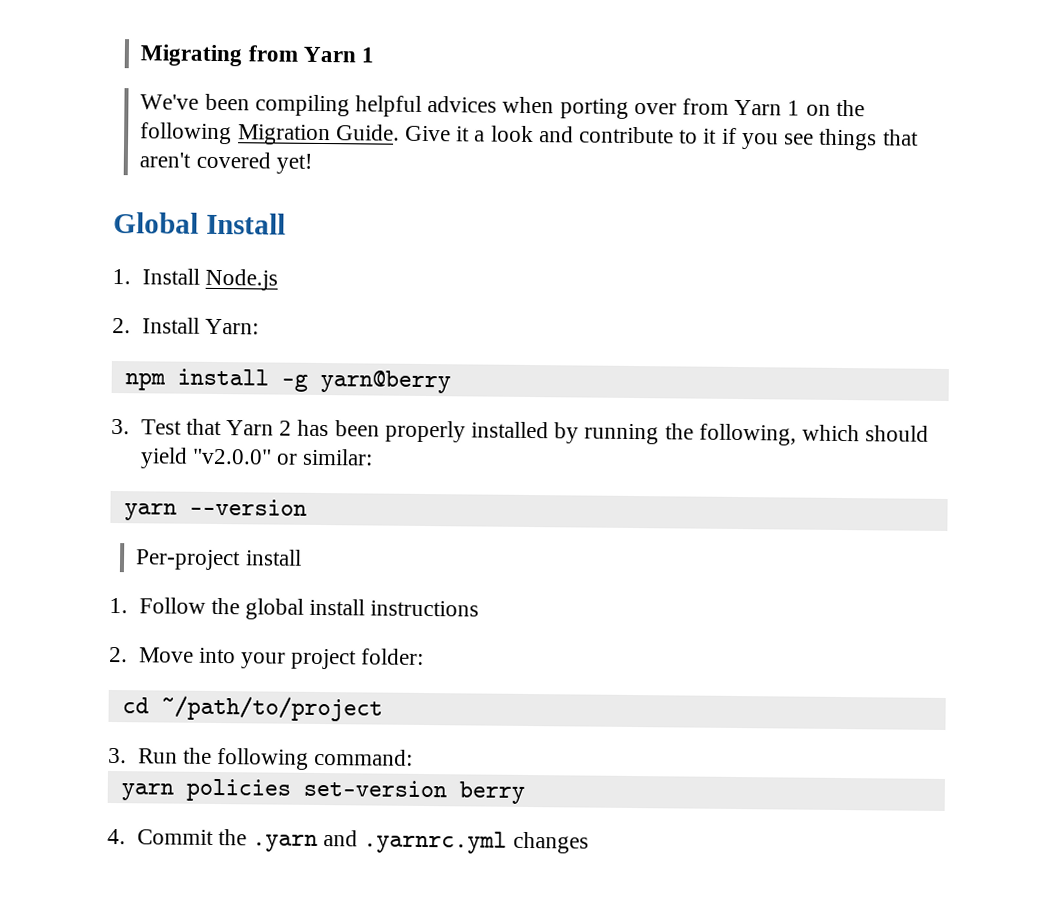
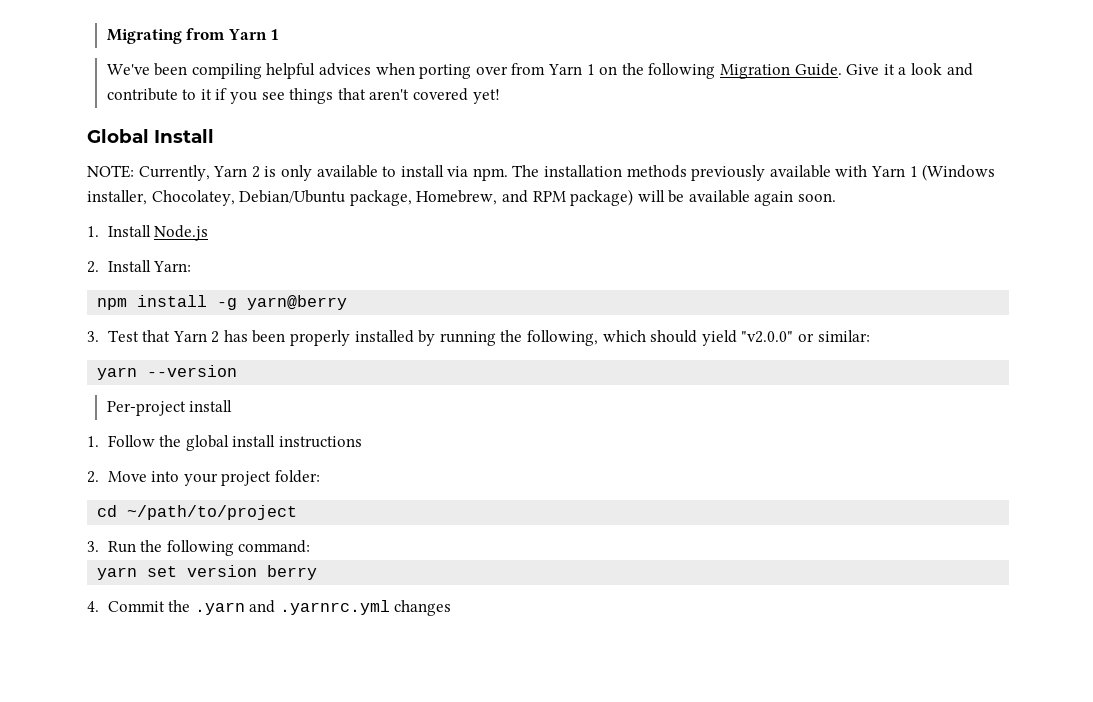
+ NOTE: Currently, Yarn 2 is only available to install via npm. The installation methods previously available with Yarn 1 (Windows installer, Chocolatey, Debian/Ubuntu package, Homebrew, and RPM package) will be available again soon.
- yarn policies set-version berry
+ yarn set version berry

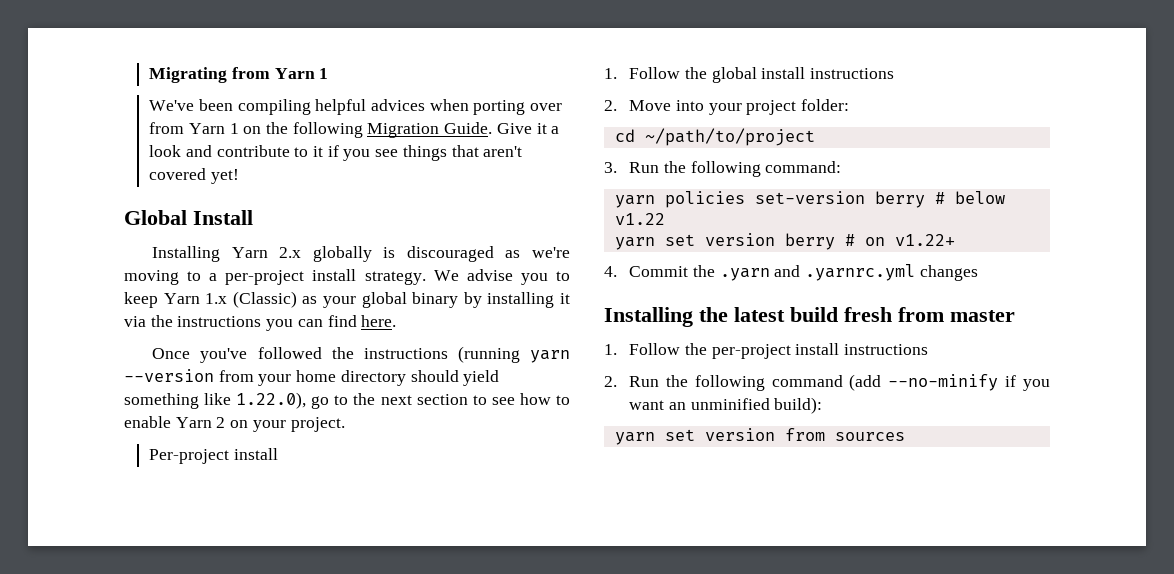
- NOTE: Currently, Yarn 2 is only available to install via npm. The installation methods previously available with Yarn 1 (Windows installer, Chocolatey, Debian/Ubuntu package, Homebrew, and RPM package) will be available again soon.
- 1. Install Node.js
- 2. Install Yarn:
- npm install -g yarn@berry
- 3. Test that Yarn 2 has been properly installed by running the following, which should yield "v2.0.0" or similar:
- yarn --version
+ Installing Yarn 2.x globally is discouraged as we're moving to a per-project install strategy. We advise you to keep Yarn 1.x (Classic) as your global binary by installing it via the instructions you can find here.
+ Once you've followed the instructions (running yarn --version from your home directory should yield something like 1.22.0), go to the next section to see how to enable Yarn 2 on your project.
+ yarn policies set-version berry # below v1.22
- yarn set version berry
+ yarn set version berry # on v1.22+
+ Installing the latest build fresh from master
+ 1. Follow the per-project install instructions
+ 2. Run the following command (add --no-minify if you want an unminified build):
+ yarn set version from sources

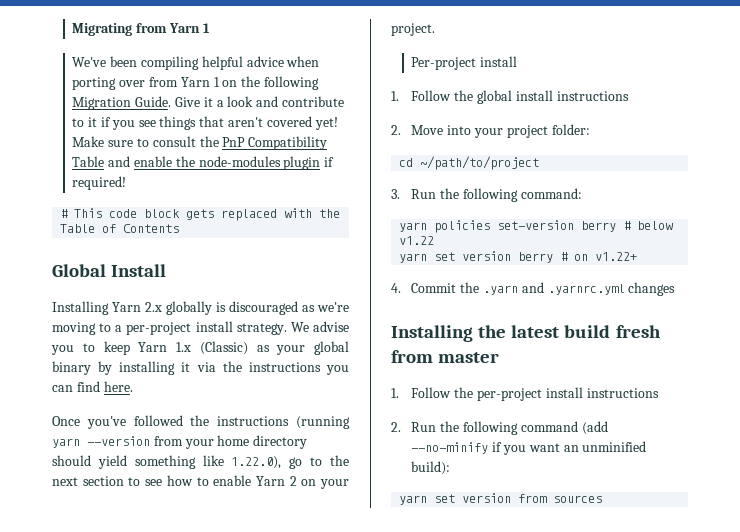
- We've been compiling helpful advices when porting over from Yarn 1 on the following Migration Guide.
+ We've been compiling helpful advice when porting over from Yarn 1 on the following Migration Guide.
+ Make sure to consult the PnP Compatibility Table and enable the node-modules plugin if required!
+ # This code block gets replaced with the Table of Contents

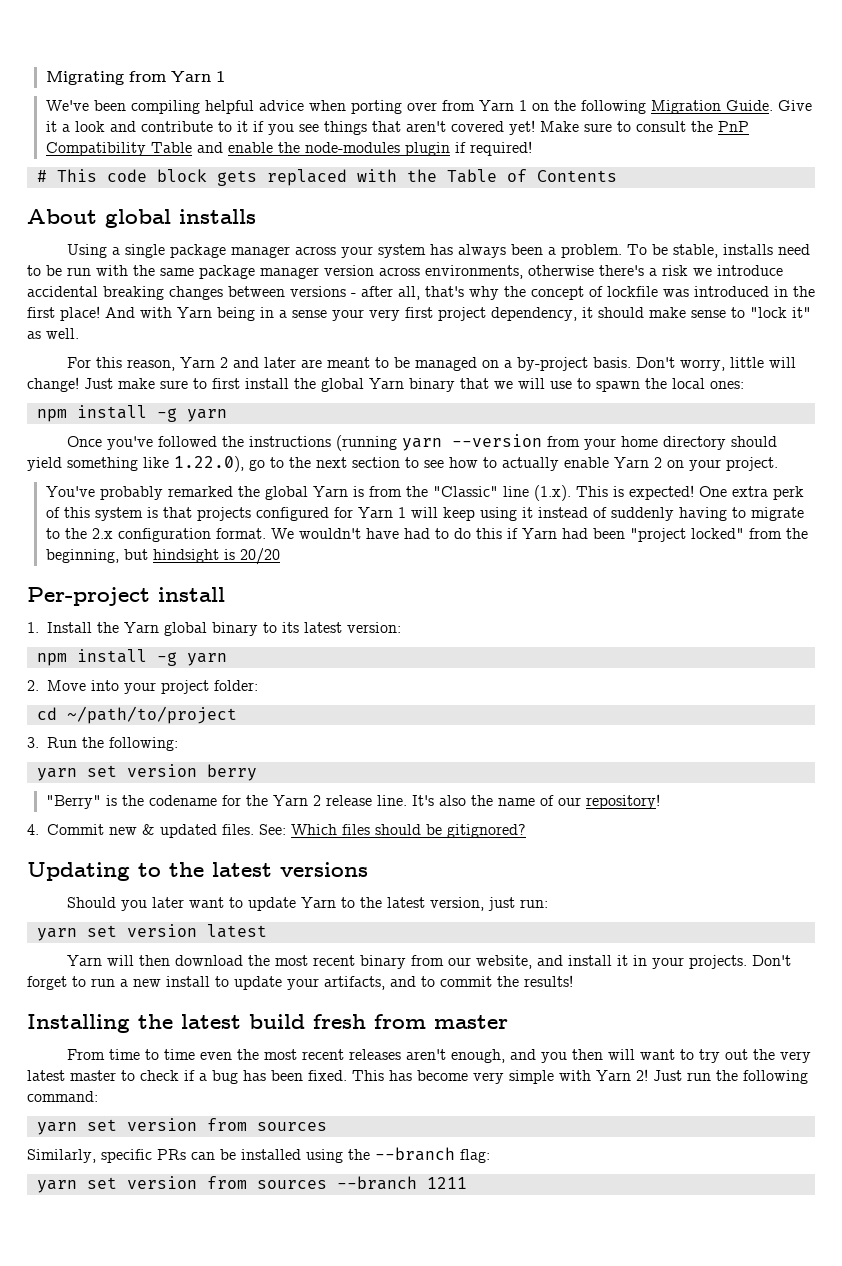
- Global Install
- Installing Yarn 2.x globally is discouraged as we're moving to a per-project install strategy. We advise you to keep Yarn 1.x (Classic) as your global binary by installing it via the instructions you can find here.
+ About global installs
+ Using a single package manager across your system has always been a problem. To be stable, installs need to be run with the same package manager version across environments, otherwise there's a risk we introduce accidental breaking changes between versions - after all, that's why the concept of lockfile was introduced in the first place! And with Yarn being in a sense your very first project dependency, it should make sense to "lock it" as well.
+ For this reason, Yarn 2 and later are meant to be managed on a by-project basis. Don't worry, little will change! Just make sure to first install the global Yarn binary that we will use to spawn the local ones:
+ npm install -g yarn
- Once you've followed the instructions (running yarn --version from your home directory should yield something like 1.22.0), go to the next section to see how to enable Yarn 2 on your project.
+ Once you've followed the instructions (running yarn --version from your home directory should yield something like 1.22.0), go to the next section to see how to actually enable Yarn 2 on your project.
+ You've probably remarked the global Yarn is from the "Classic" line (1.x). This is expected! One extra perk of this system is that projects configured for Yarn 1 will keep using it instead of suddenly having to migrate to the 2.x configuration format. We wouldn't have had to do this if Yarn had been "project locked" from the beginning, but hindsight is 20/20
  Per-project install
- 1. Follow the global install instructions
+ 1. Install the Yarn global binary to its latest version:
+ npm install -g yarn
- 3. Run the following command:
- yarn policies set-version berry # below v1.22
- yarn set version berry # on v1.22+
- 4. Commit the .yarn and .yarnrc.yml changes
+ 3. Run the following:
+ yarn set version berry
+ "Berry" is the codename for the Yarn 2 release line. It's also the name of our repository!
+ 4. Commit new & updated files. See: Which files should be gitignored?
+ Updating to the latest versions
+ Should you later want to update Yarn to the latest version, just run:
+ yarn set version latest
+ Yarn will then download the most recent binary from our website, and install it in your projects. Don't forget to run a new install to update your artifacts, and to commit the results!
- 1. Follow the per-project install instructions
- 2. Run the following command (add --no-minify if you want an unminified build):
+ From time to time even the most recent releases aren't enough, and you then will want to try out the very latest master to check if a bug has been fixed. This has become very simple with Yarn 2! Just run the following command:
  yarn set version from sources
+ Similarly, specific PRs can be installed using the --branch flag:
+ yarn set version from sources --branch 1211

